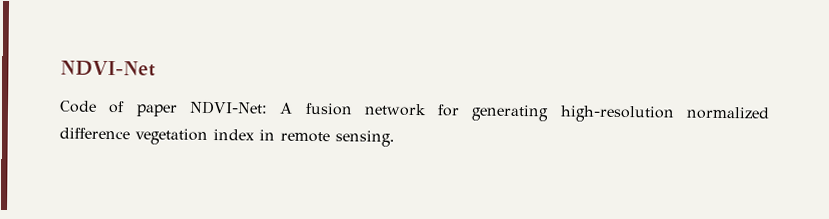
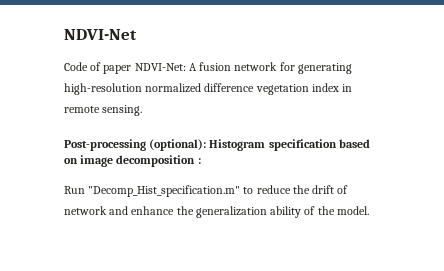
+ Post-processing (optional): Histogram specification based on image decomposition :
+ Run "Decomp_Hist_specification.m" to reduce the drift of network and enhance the generalization ability of the model.

